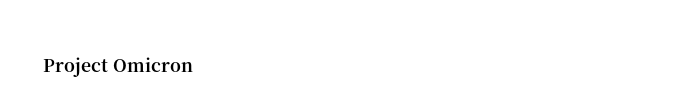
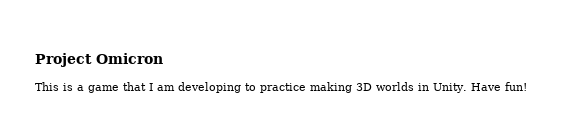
+ This is a game that I am developing to practice making 3D worlds in Unity. Have fun!

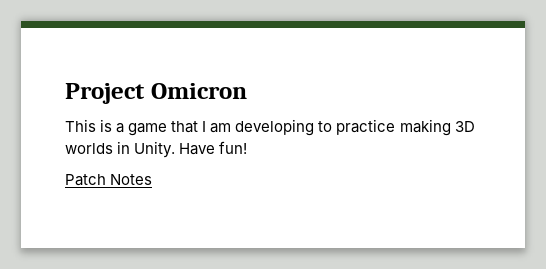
+ Patch Notes

